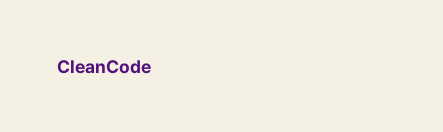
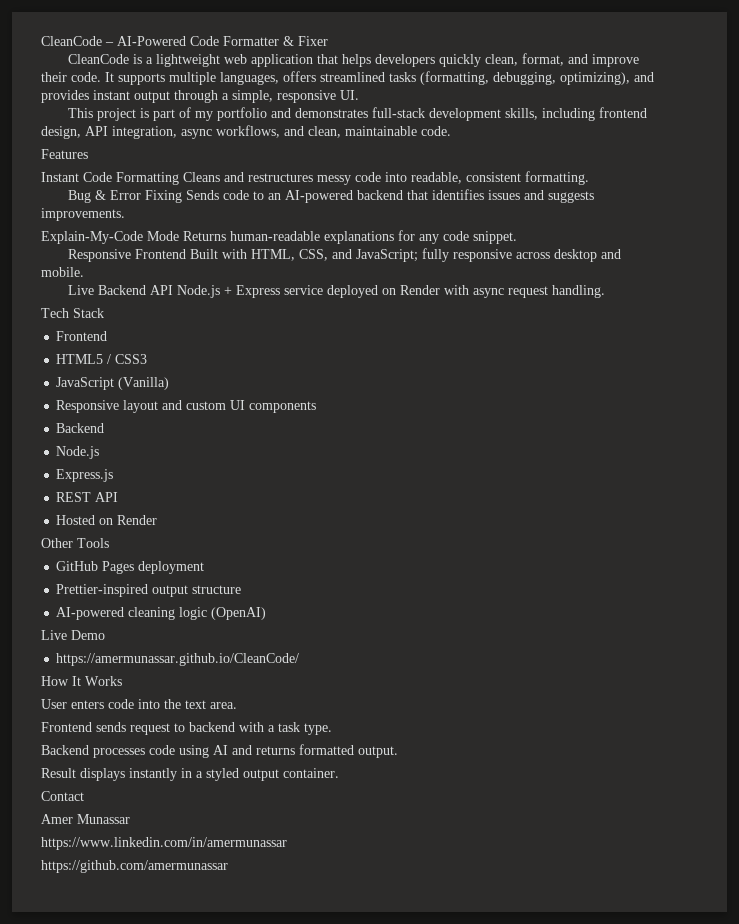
- CleanCode
+ CleanCode – AI-Powered Code Formatter & Fixer
+ CleanCode is a lightweight web application that helps developers quickly clean, format, and improve their code. It supports multiple languages, offers streamlined tasks (formatting, debugging, optimizing), and provides instant output through a simple, responsive UI.
+ This project is part of my portfolio and demonstrates full-stack development skills, including frontend design, API integration, async workflows, and clean, maintainable code.
+ Features
+ Instant Code Formatting Cleans and restructures messy code into readable, consistent formatting.
+ Bug & Error Fixing Sends code to an AI-powered backend that identifies issues and suggests improvements.
+ Explain-My-Code Mode Returns human-readable explanations for any code snippet.
+ Responsive Frontend Built with HTML, CSS, and JavaScript; fully responsive across desktop and mobile.
+ Live Backend API Node.js + Express service deployed on Render with async request handling.
+ Tech Stack
+ Frontend
+ HTML5 / CSS3
+ JavaScript (Vanilla)
+ Responsive layout and custom UI components
+ Backend
+ Node.js
+ Express.js
+ REST API
+ Hosted on Render
+ Other Tools
+ GitHub Pages deployment
+ Prettier-inspired output structure
+ AI-powered cleaning logic (OpenAI)
+ Live Demo
+ https://amermunassar.github.io/CleanCode/
+ How It Works
+ User enters code into the text area.
+ Frontend sends request to backend with a task type.
+ Backend processes code using AI and returns formatted output.
+ Result displays instantly in a styled output container.
+ Contact
+ Amer Munassar
+ https://www.linkedin.com/in/amermunassar
+ https://github.com/amermunassar

